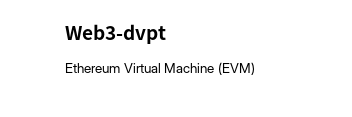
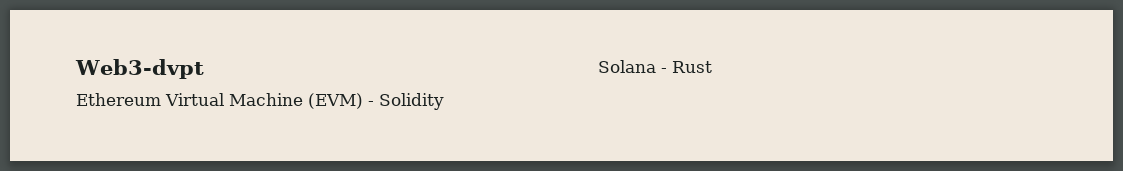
- Ethereum Virtual Machine (EVM)
+ Ethereum Virtual Machine (EVM) - Solidity
+ Solana - Rust

